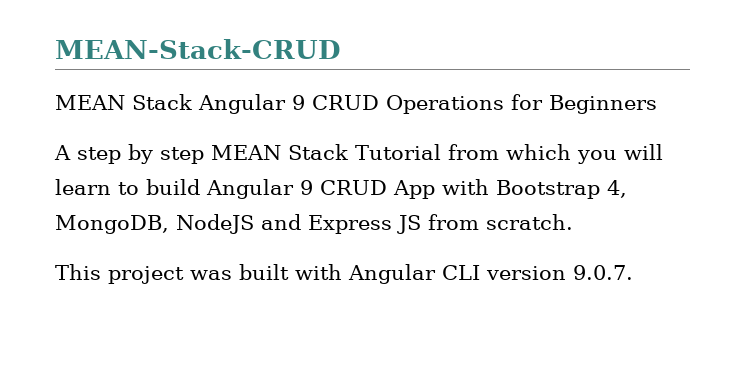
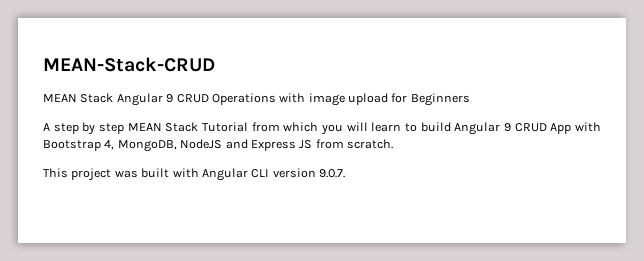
- MEAN Stack Angular 9 CRUD Operations for Beginners
+ MEAN Stack Angular 9 CRUD Operations with image upload for Beginners

